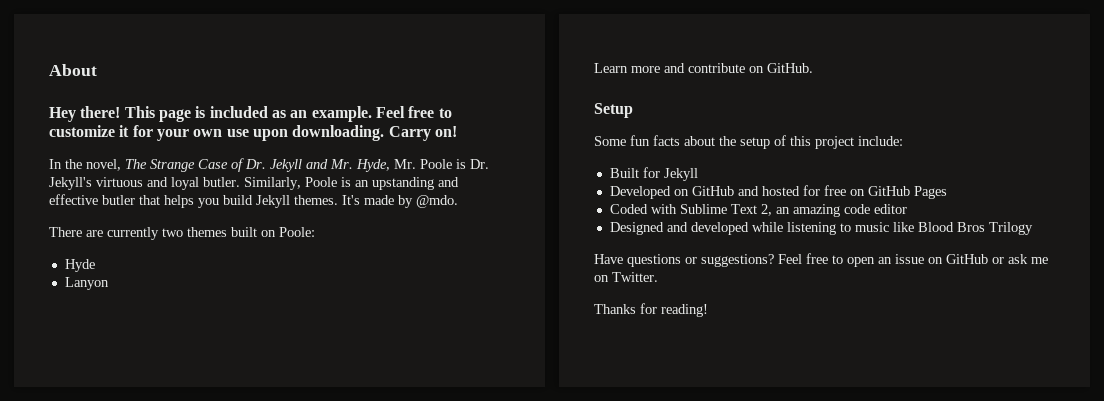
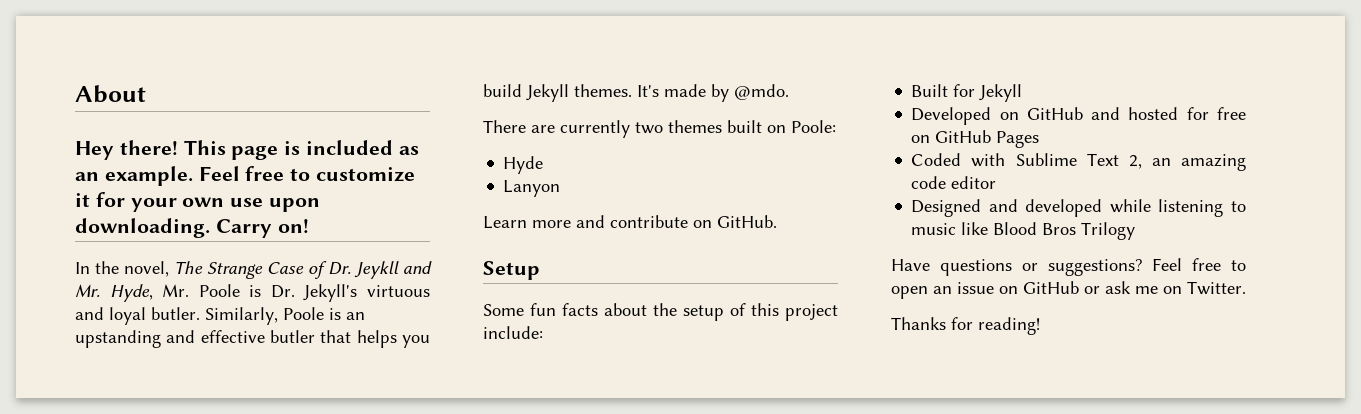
- In the novel, The Strange Case of Dr. Jekyll and Mr. Hyde, Mr. Poole is Dr. Jekyll's virtuous and loyal butler.
+ In the novel, The Strange Case of Dr. Jeykll and Mr. Hyde, Mr. Poole is Dr. Jekyll's virtuous and loyal butler.

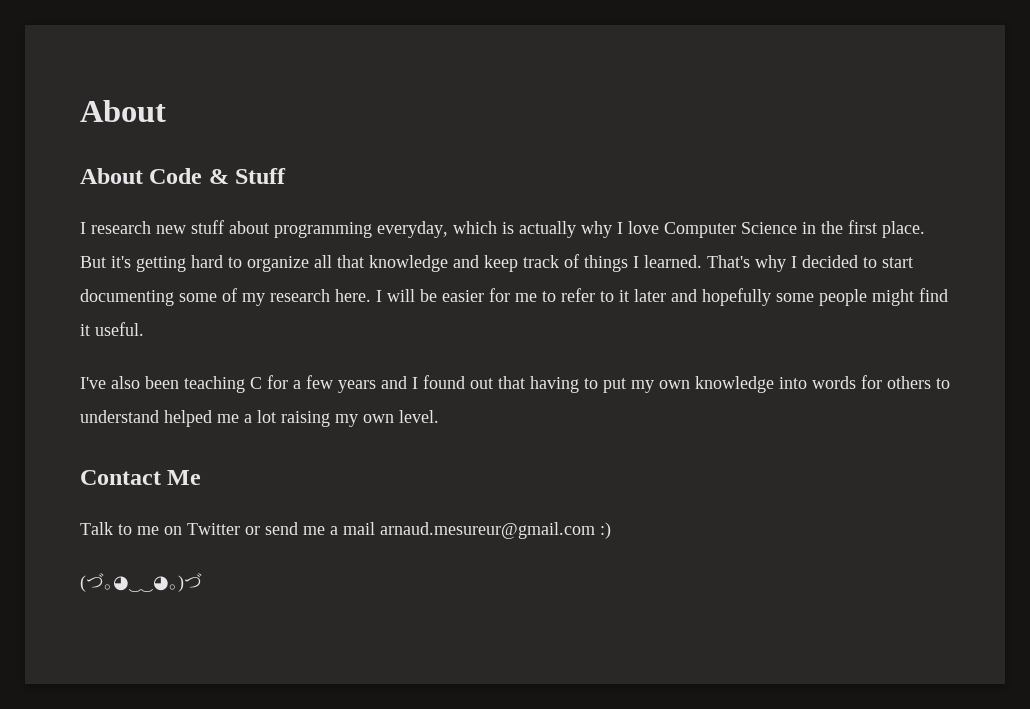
- Hey there! This page is included as an example. Feel free to customize it for your own use upon downloading. Carry on!
- In the novel, The Strange Case of Dr. Jeykll and Mr. Hyde, Mr. Poole is Dr. Jekyll's virtuous and loyal butler. Similarly, Poole is an upstanding and effective butler that helps you build Jekyll themes. It's made by @mdo.
- There are currently two themes built on Poole:
- Hyde
- Lanyon
- Learn more and contribute on GitHub.
- Setup
- Some fun facts about the setup of this project include:
- Built for Jekyll
- Developed on GitHub and hosted for free on GitHub Pages
- Coded with Sublime Text 2, an amazing code editor
- Designed and developed while listening to music like Blood Bros Trilogy
- Have questions or suggestions? Feel free to open an issue on GitHub or ask me on Twitter.
- Thanks for reading!
+ About Code & Stuff
+ I research new stuff about programming everyday, which is actually why I love Computer Science in the first place. But it's getting hard to organize all that knowledge and keep track of things I learned. That's why I decided to start documenting some of my research here. I will be easier for me to refer to it later and hopefully some people might find it useful.
+ I've also been teaching C for a few years and I found out that having to put my own knowledge into words for others to understand helped me a lot raising my own level.
+ Contact Me
+ Talk to me on Twitter or send me a mail arnaud.mesureur@gmail.com :)
+ (づ｡◕‿‿◕｡)づ

